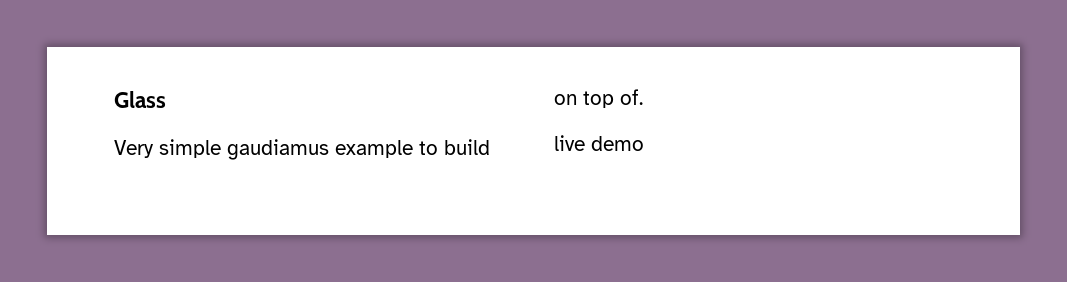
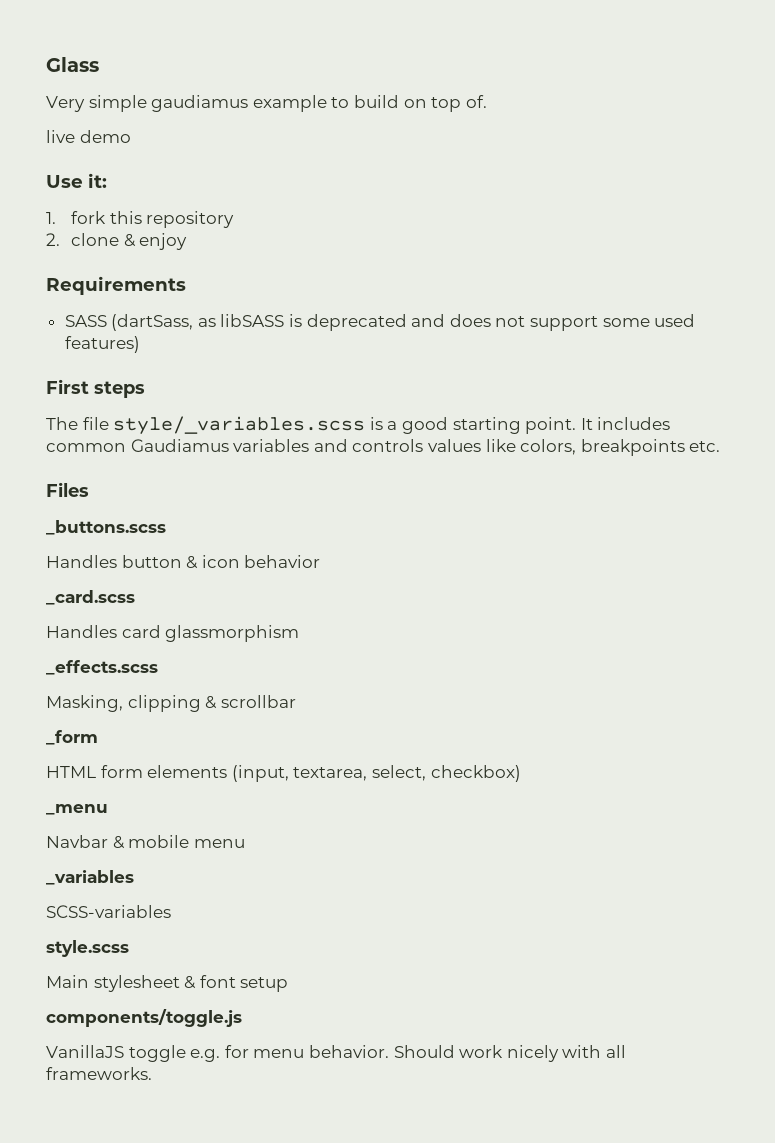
+ Use it:
+ 1. fork this repository
+ 2. clone & enjoy
+ Requirements
+ SASS (dartSass, as libSASS is deprecated and does not support some used features)
+ First steps
+ The file style/_variables.scss is a good starting point. It includes common Gaudiamus variables and controls values like colors, breakpoints etc.
+ Files
+ _buttons.scss
+ Handles button & icon behavior
+ _card.scss
+ Handles card glassmorphism
+ _effects.scss
+ Masking, clipping & scrollbar
+ _form
+ HTML form elements (input, textarea, select, checkbox)
+ _menu
+ Navbar & mobile menu
+ _variables
+ SCSS-variables
+ style.scss
+ Main stylesheet & font setup
+ components/toggle.js
+ VanillaJS toggle e.g. for menu behavior. Should work nicely with all frameworks.

